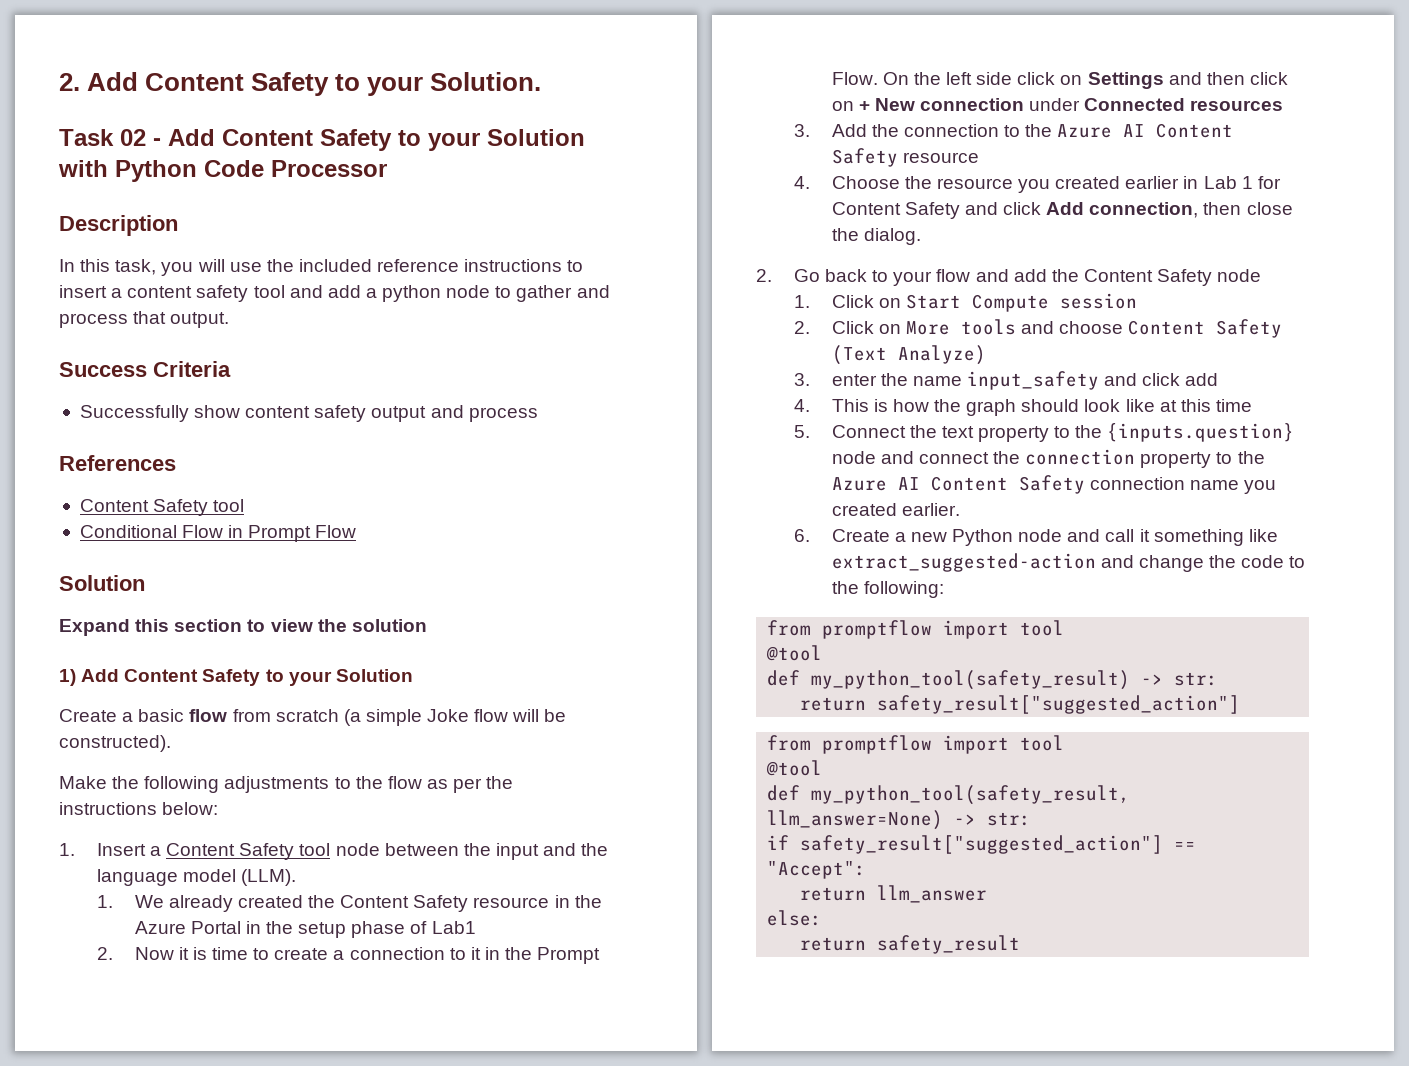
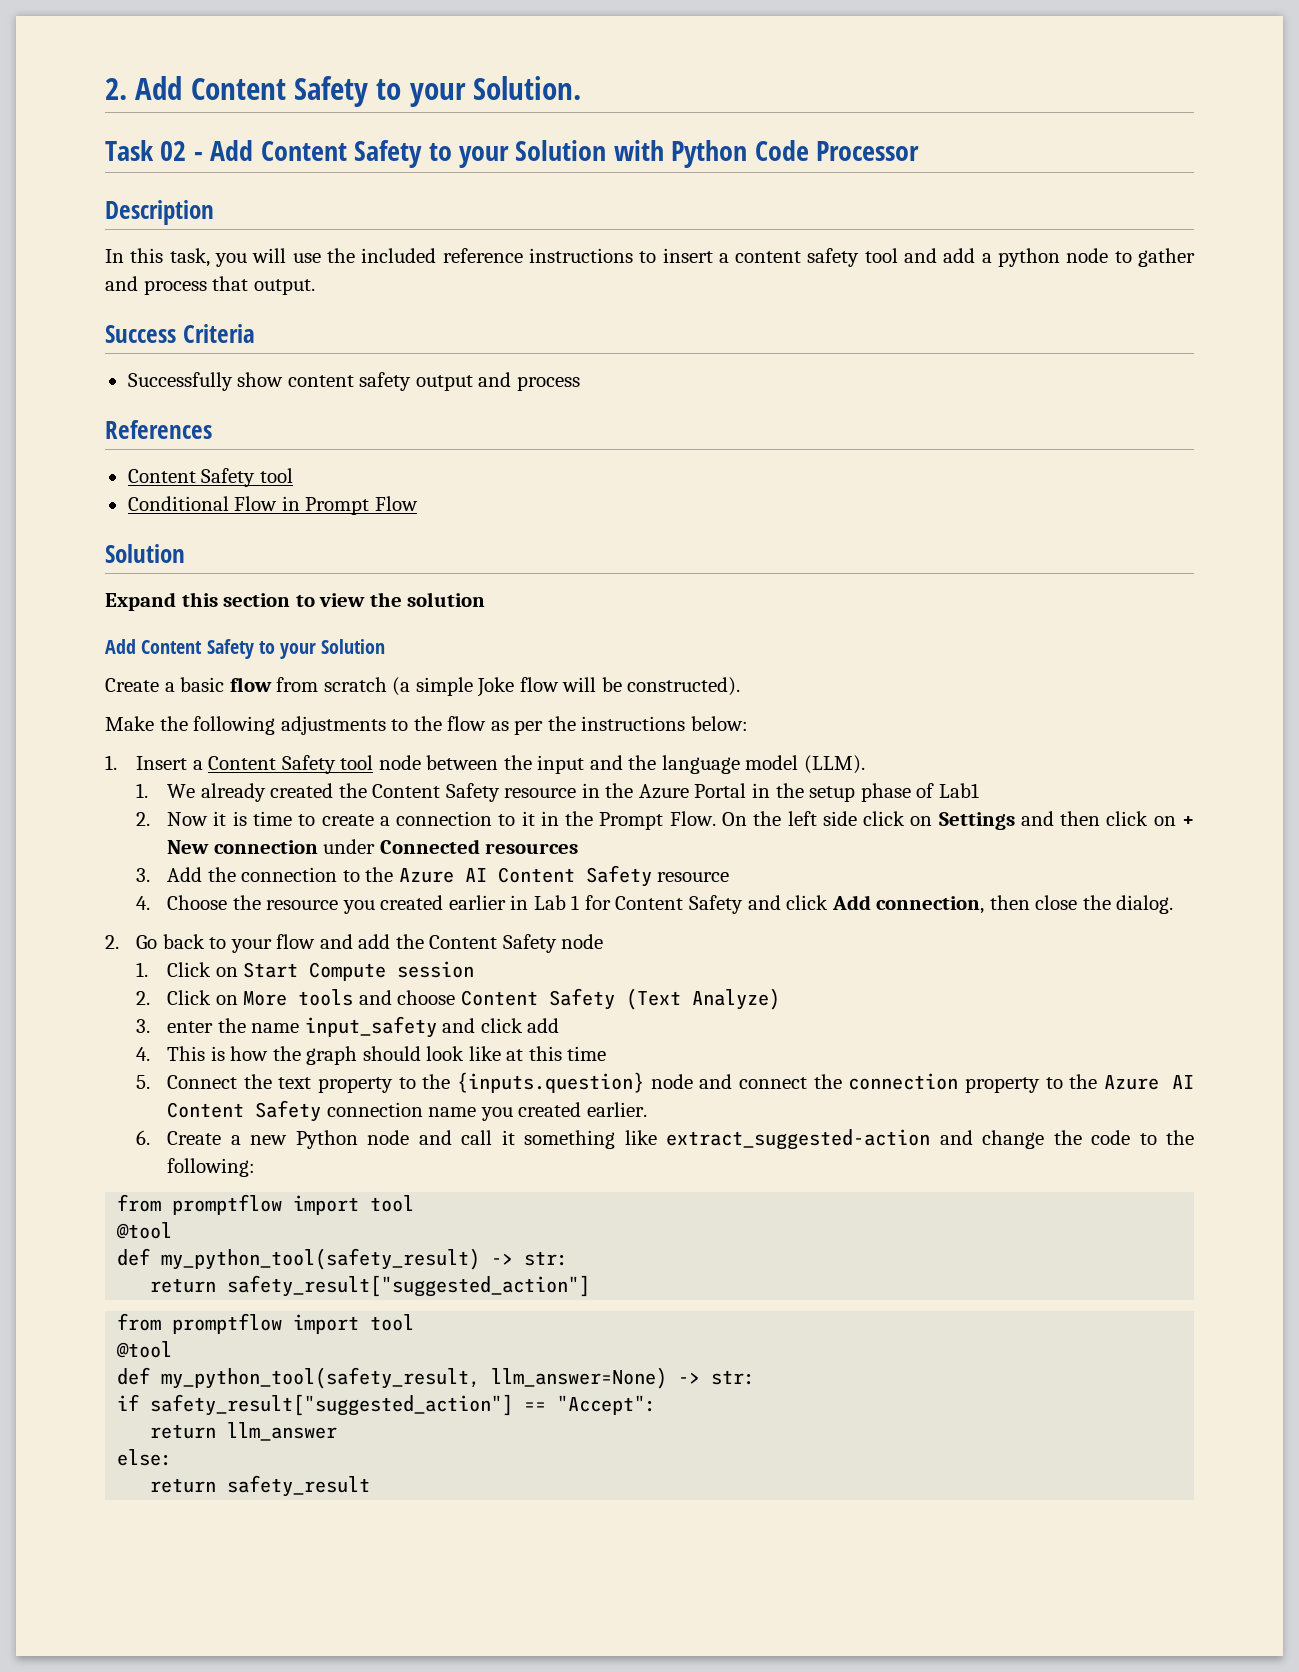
  Expand this section to view the solution
- 1) Add Content Safety to your Solution
+ Add Content Safety to your Solution

